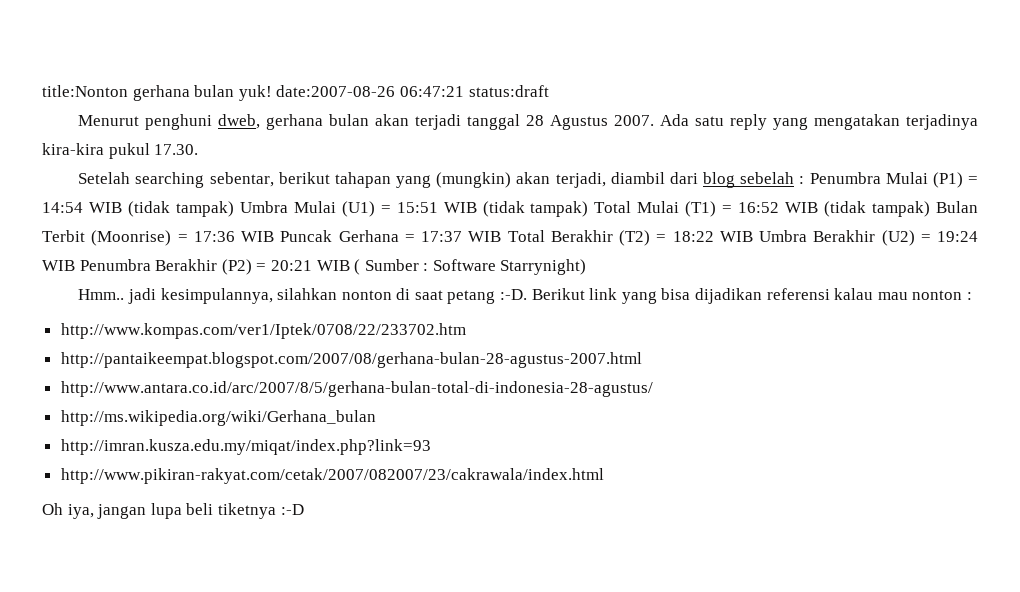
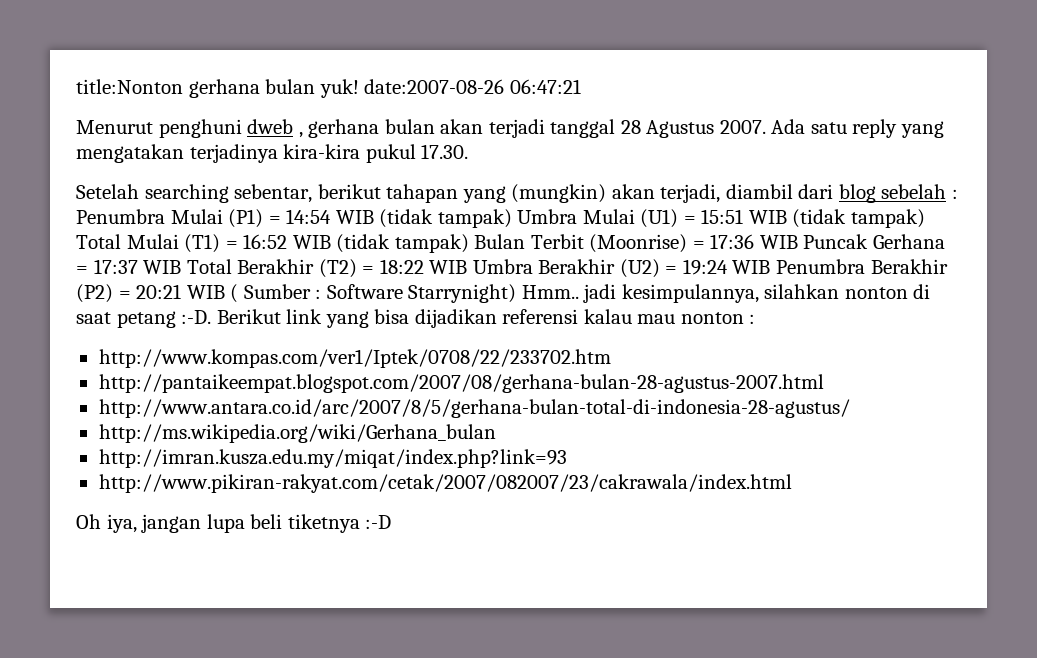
- title:Nonton gerhana bulan yuk! date:2007-08-26 06:47:21 status:draft
+ title:Nonton gerhana bulan yuk! date:2007-08-26 06:47:21
- Menurut penghuni dweb, gerhana bulan akan terjadi tanggal 28 Agustus 2007.
+ Menurut penghuni dweb , gerhana bulan akan terjadi tanggal 28 Agustus 2007.
- Software Starrynight)
- Hmm.. jadi kesimpulannya, silahkan nonton di saat petang :-D.
+ Software Starrynight) Hmm.. jadi kesimpulannya, silahkan nonton di saat petang :-D.

